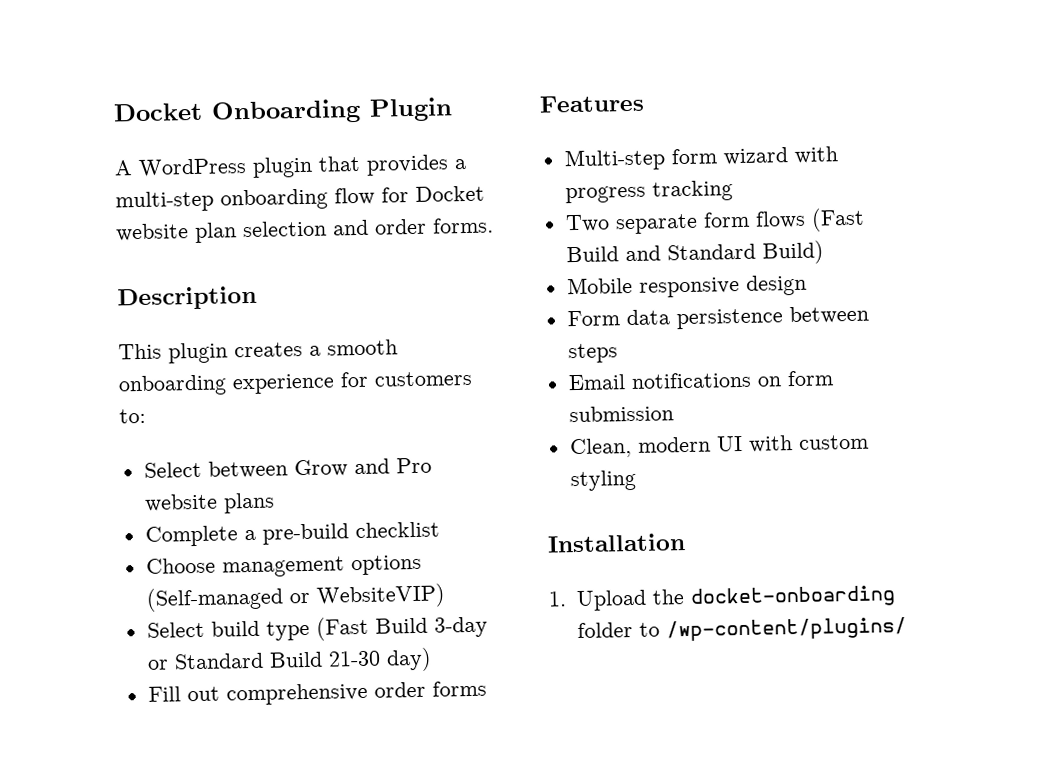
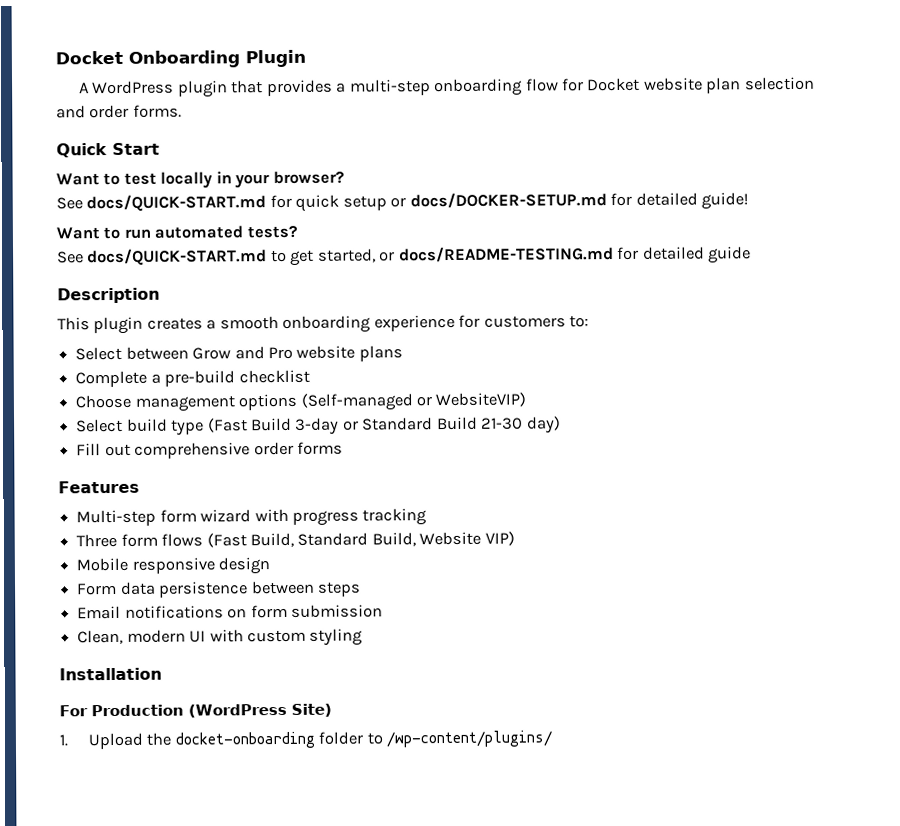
+ Quick Start
+ Want to test locally in your browser?
+ See docs/QUICK-START.md for quick setup or docs/DOCKER-SETUP.md for detailed guide!
+ Want to run automated tests?
+ See docs/QUICK-START.md to get started, or docs/README-TESTING.md for detailed guide
- Two separate form flows (Fast Build and Standard Build)
+ Three form flows (Fast Build, Standard Build, Website VIP)
+ For Production (WordPress Site)

